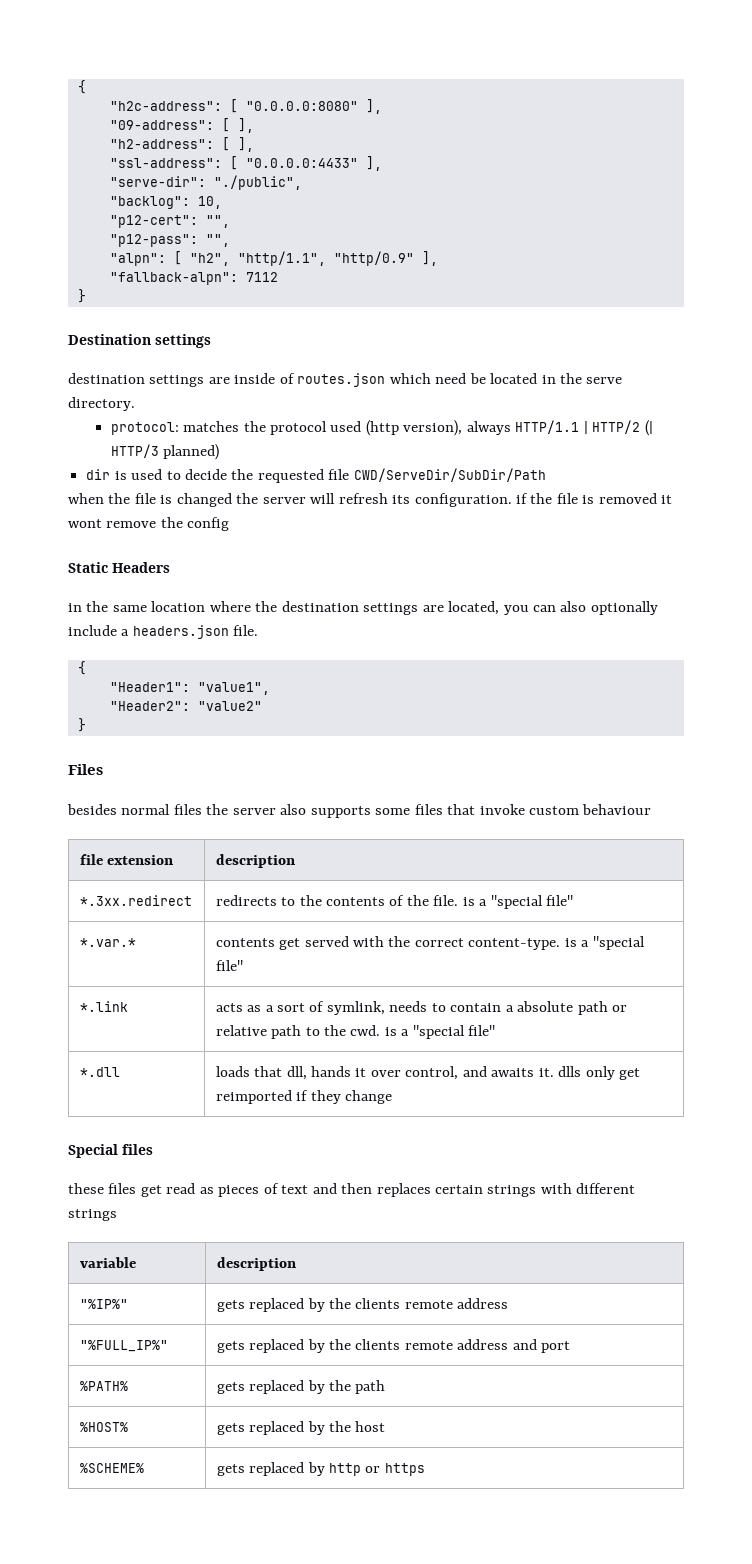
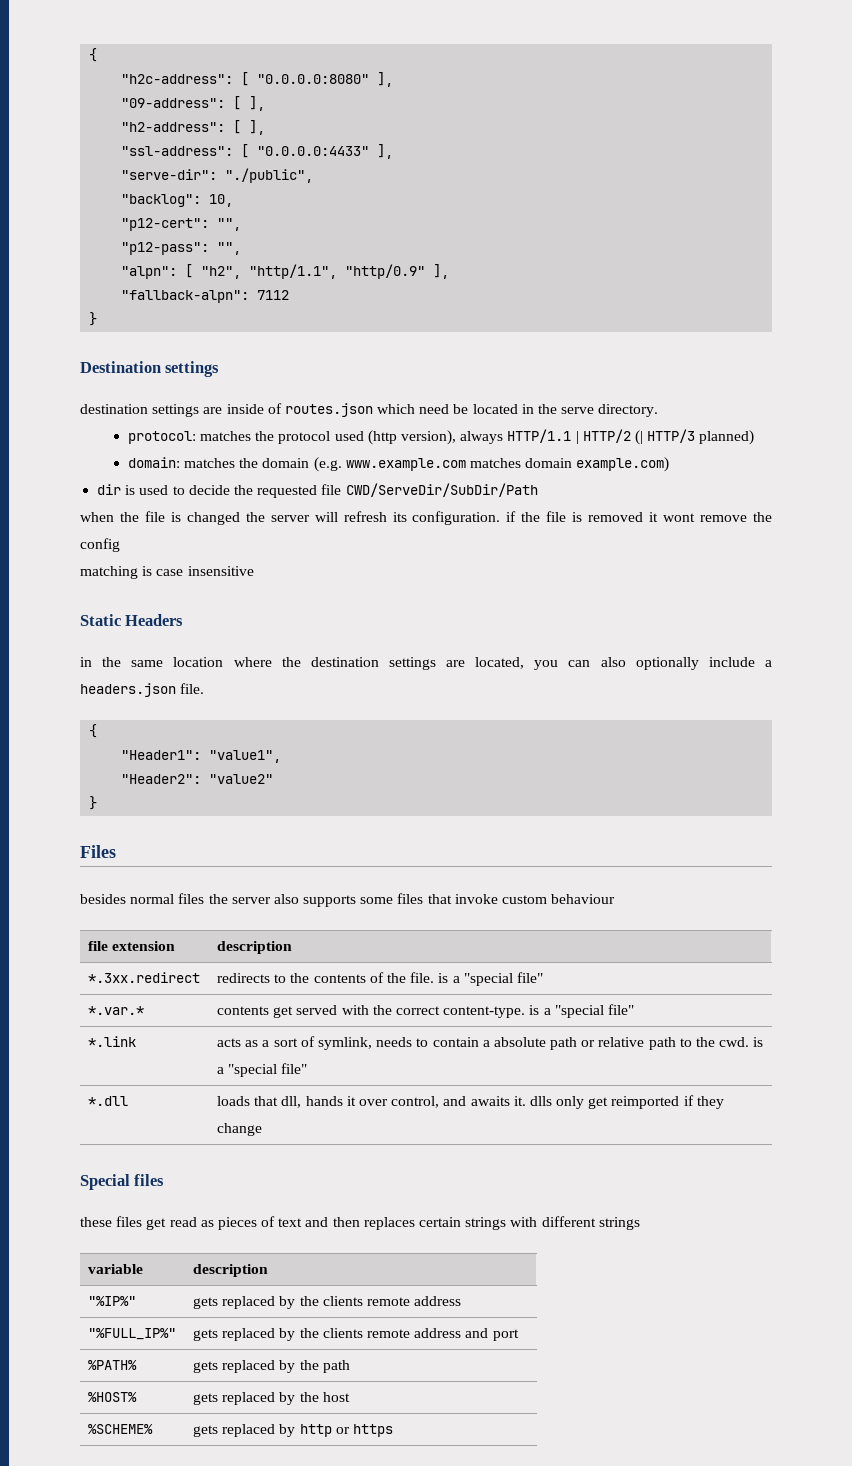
+ domain: matches the domain (e.g. www.example.com matches domain example.com)
+ matching is case insensitive

